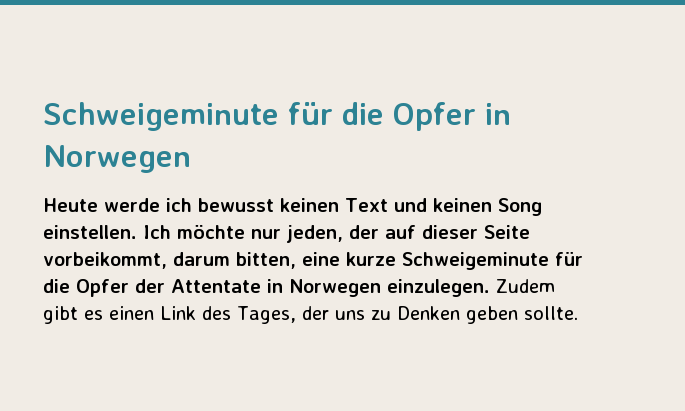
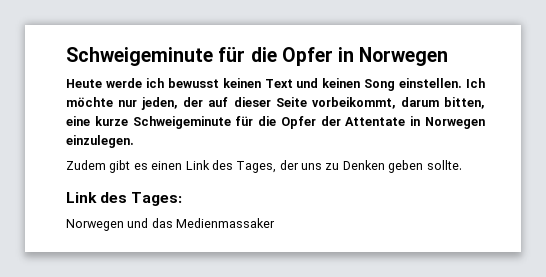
- Ich möchte nur jeden, der auf dieser Seite vorbeikommt, darum bitten, eine kurze Schweigeminute für die Opfer der Attentate in Norwegen einzulegen. Zudem gibt es einen Link des Tages, der uns zu Denken geben sollte.
+ Ich möchte nur jeden, der auf dieser Seite vorbeikommt, darum bitten, eine kurze Schweigeminute für die Opfer der Attentate in Norwegen einzulegen.
+ Zudem gibt es einen Link des Tages, der uns zu Denken geben sollte.
+ Link des Tages:
+ Norwegen und das Medienmassaker

